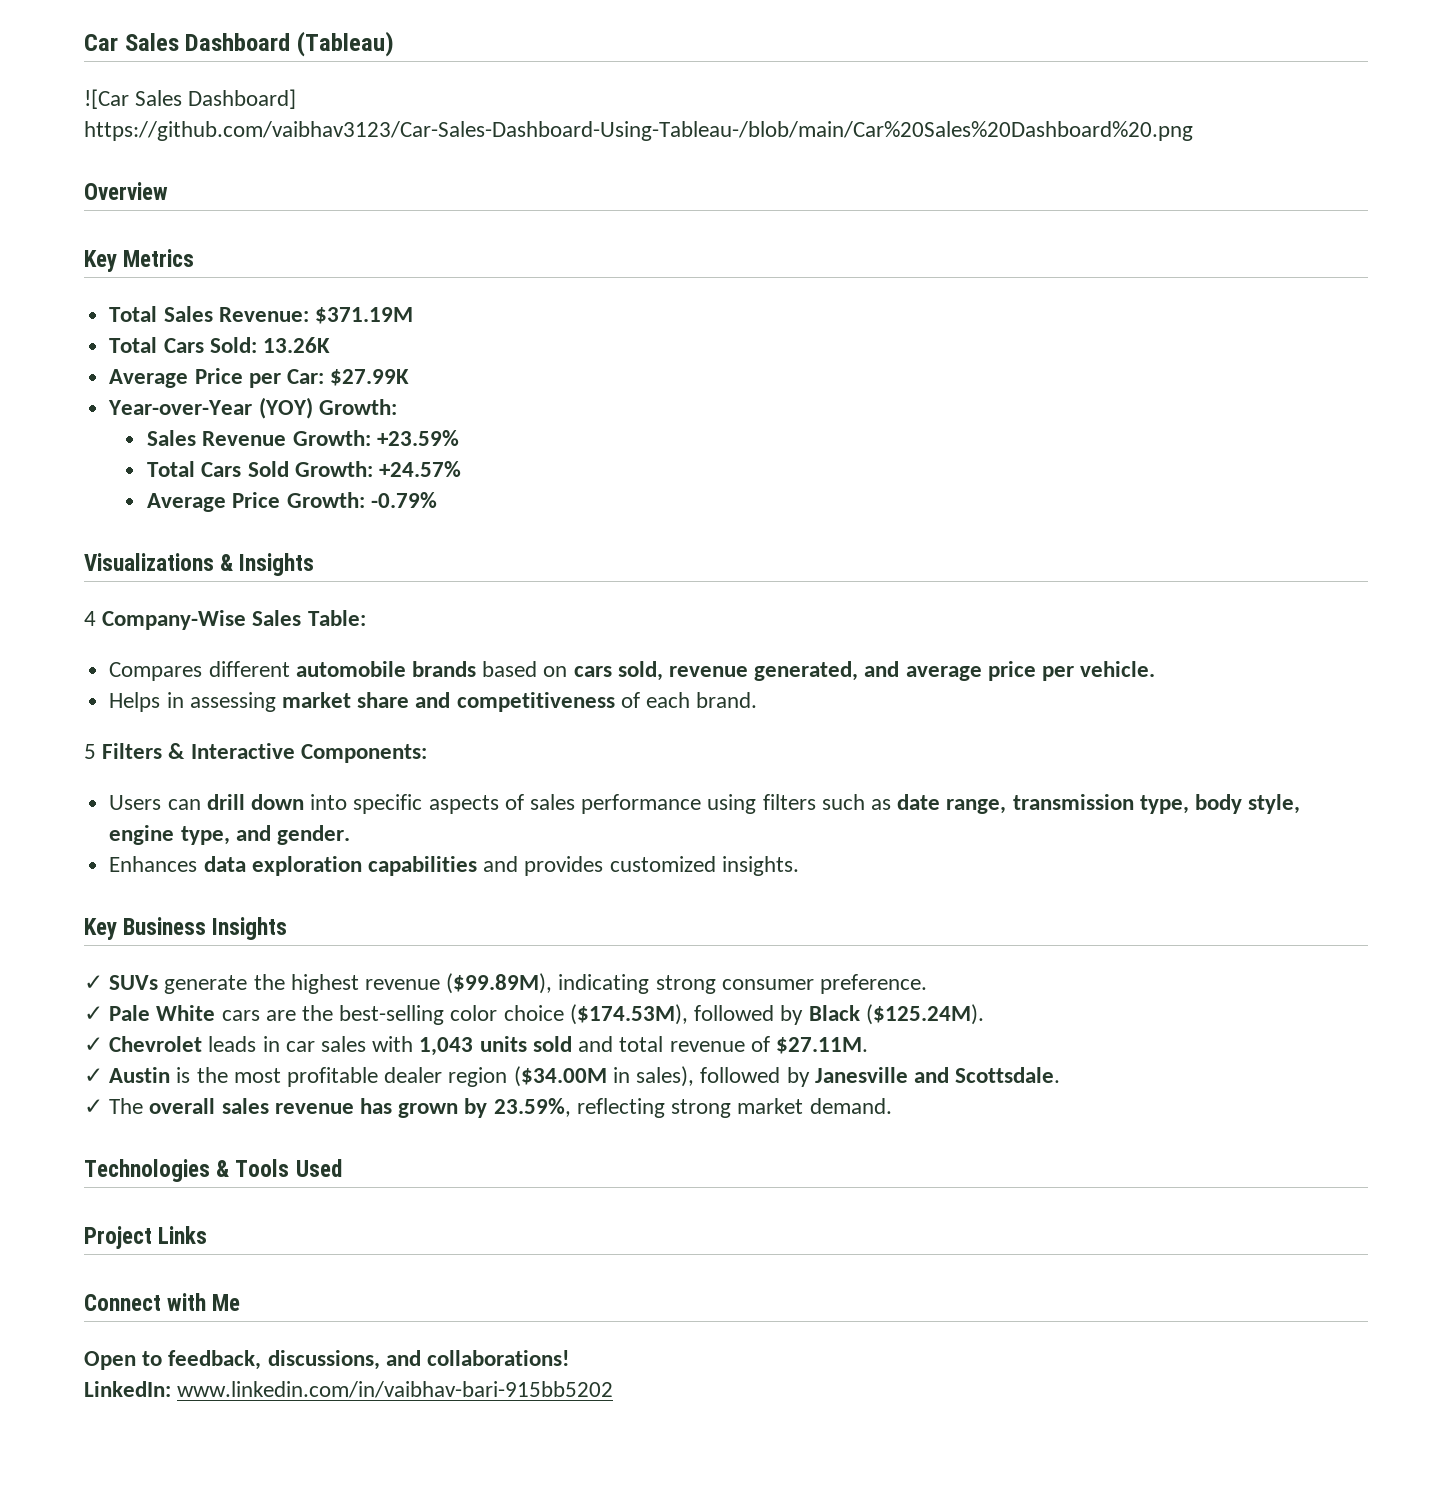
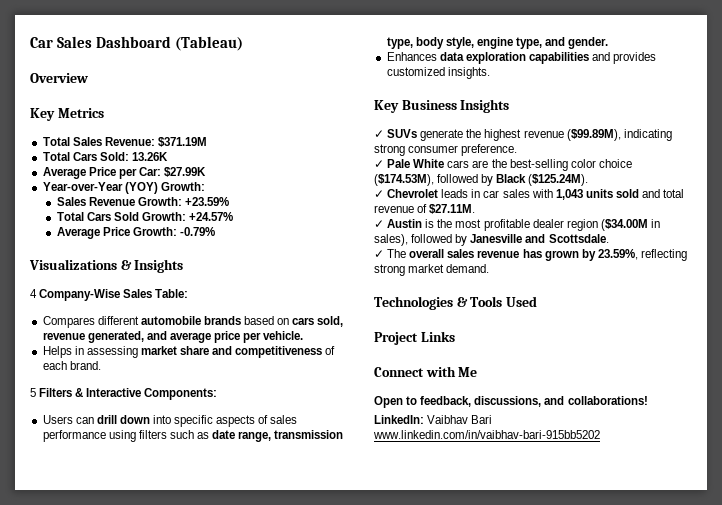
- ![Car Sales Dashboard] https://github.com/vaibhav3123/Car-Sales-Dashboard-Using-Tableau-/blob/main/Car%20Sales%20Dashboard%20.png
- LinkedIn: www.linkedin.com/in/vaibhav-bari-915bb5202
+ LinkedIn: Vaibhav Bari www.linkedin.com/in/vaibhav-bari-915bb5202

